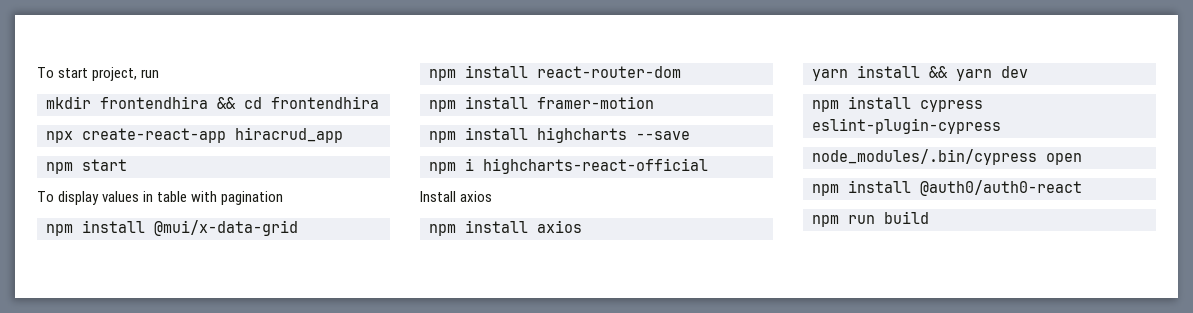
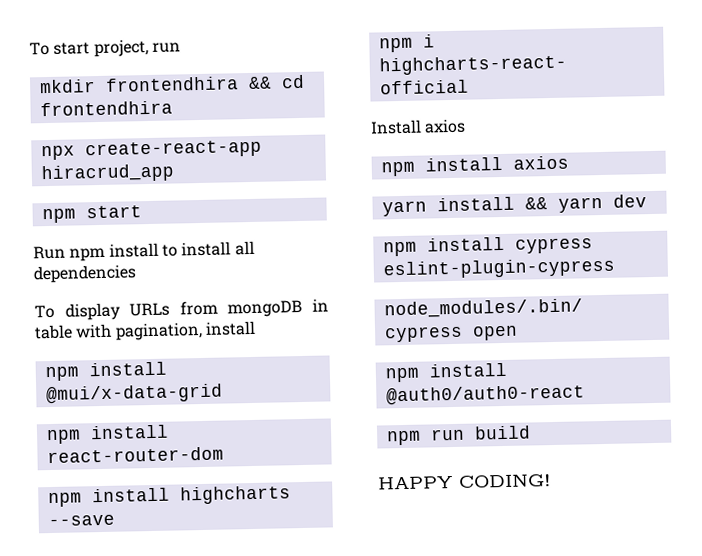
+ Run npm install to install all dependencies
- To display values in table with pagination
+ To display URLs from mongoDB in table with pagination, install
- npm install framer-motion
+ HAPPY CODING!

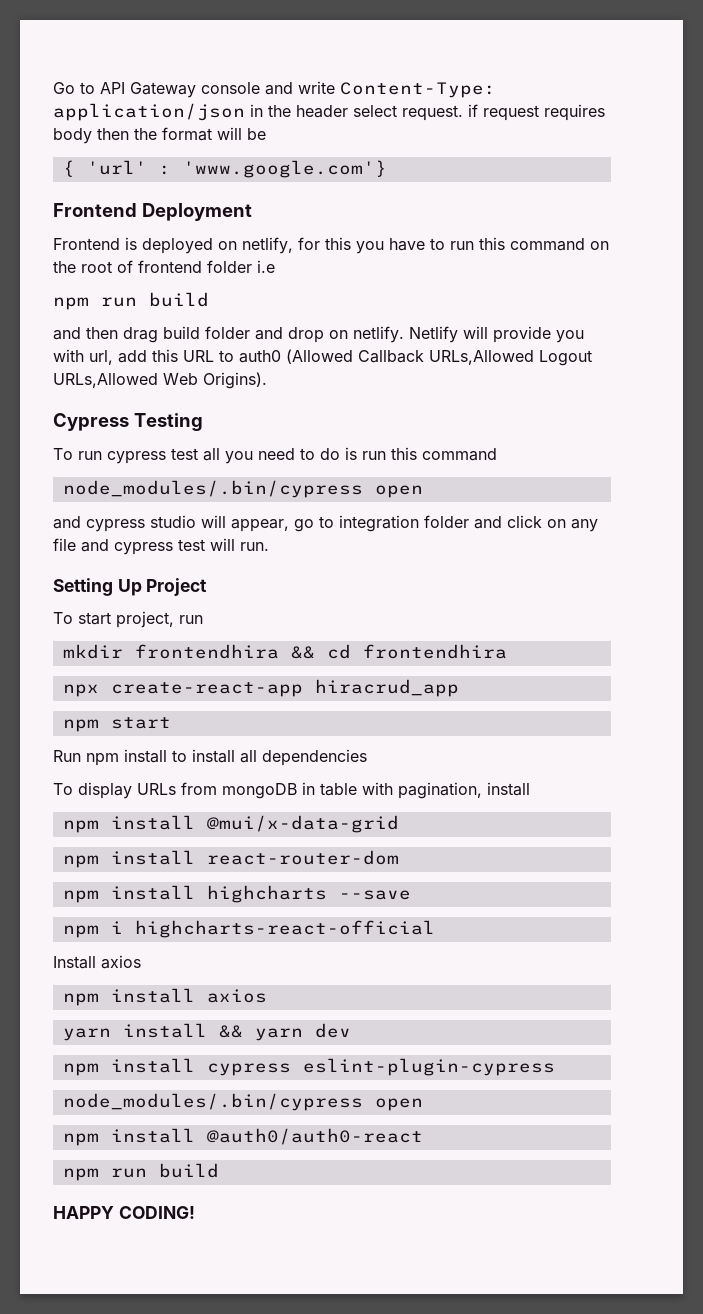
+ Go to API Gateway console and write Content-Type: application/json in the header select request. if request requires body then the format will be
+ { 'url' : 'www.google.com'}
+ Frontend Deployment
+ Frontend is deployed on netlify, for this you have to run this command on the root of frontend folder i.e
+ npm run build
+ and then drag build folder and drop on netlify. Netlify will provide you with url, add this URL to auth0 (Allowed Callback URLs,Allowed Logout URLs,Allowed Web Origins).
+ Cypress Testing
+ To run cypress test all you need to do is run this command
+ node_modules/.bin/cypress open
+ and cypress studio will appear, go to integration folder and click on any file and cypress test will run.
+ Setting Up Project

